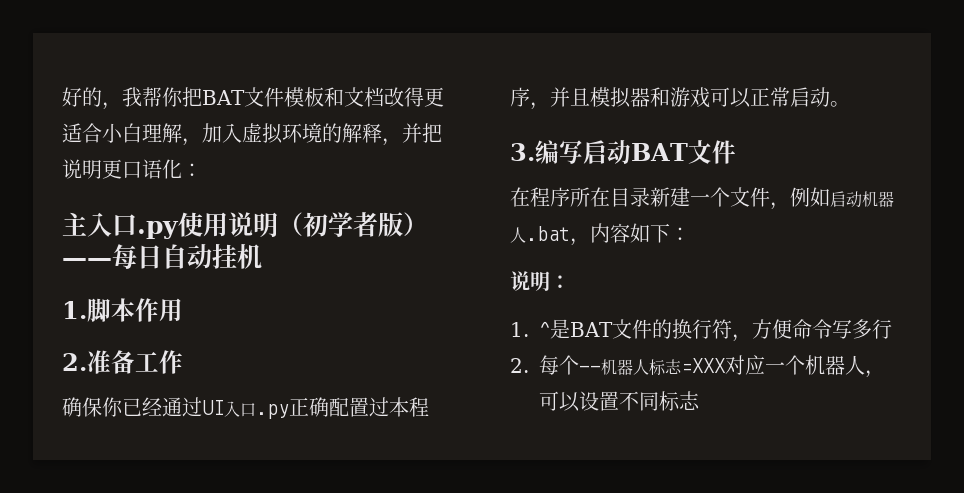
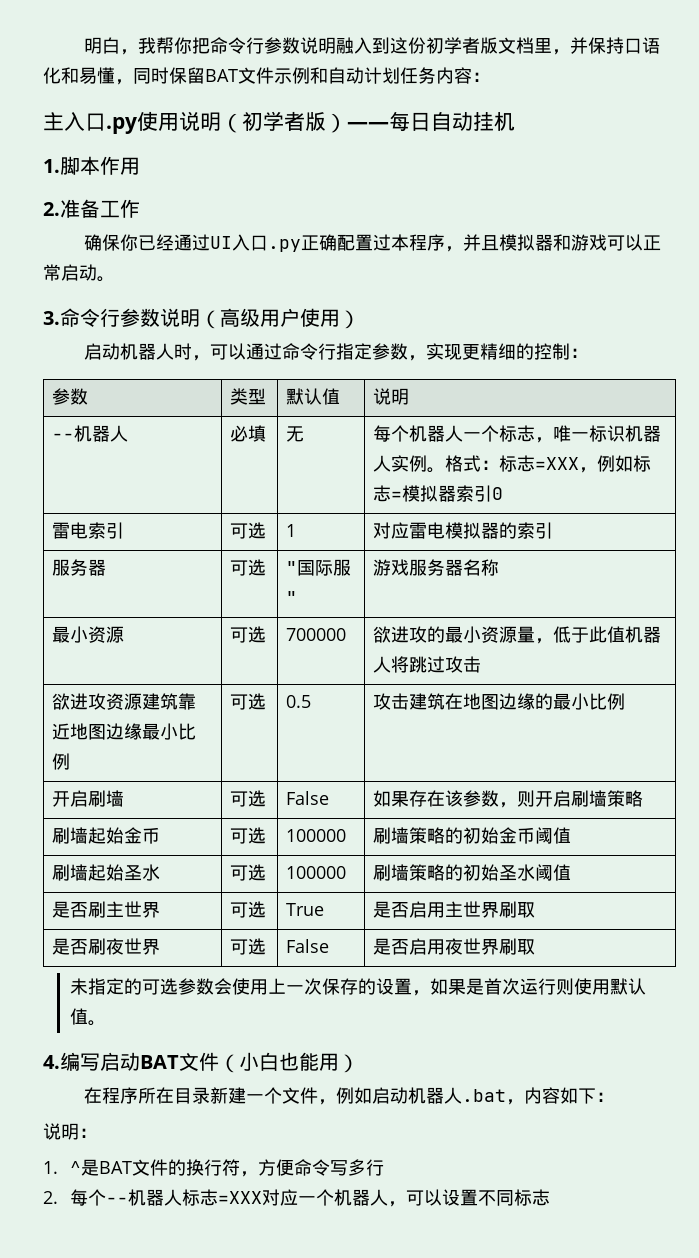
- 好的，我帮你把BAT文件模板和文档改得更适合小白理解，加入虚拟环境的解释，并把说明更口语化：
+ 明白，我帮你把命令行参数说明融入到这份初学者版文档里，并保持口语化和易懂，同时保留BAT文件示例和自动计划任务内容：
- 3.编写启动BAT文件
+ 3.命令行参数说明（高级用户使用）
+ 启动机器人时，可以通过命令行指定参数，实现更精细的控制：
+ 参数 | 类型 | 默认值 | 说明
+ --机器人 | 必填 | 无 | 每个机器人一个标志，唯一标识机器人实例。格式：标志=XXX，例如标志=模拟器索引0
+ 雷电索引 | 可选 | 1 | 对应雷电模拟器的索引
+ 服务器 | 可选 | "国际服" | 游戏服务器名称
+ 最小资源 | 可选 | 700000 | 欲进攻的最小资源量，低于此值机器人将跳过攻击
+ 欲进攻资源建筑靠近地图边缘最小比例 | 可选 | 0.5 | 攻击建筑在地图边缘的最小比例
+ 开启刷墙 | 可选 | False | 如果存在该参数，则开启刷墙策略
+ 刷墙起始金币 | 可选 | 100000 | 刷墙策略的初始金币阈值
+ 刷墙起始圣水 | 可选 | 100000 | 刷墙策略的初始圣水阈值
+ 是否刷主世界 | 可选 | True | 是否启用主世界刷取
+ 是否刷夜世界 | 可选 | False | 是否启用夜世界刷取
+ 未指定的可选参数会使用上一次保存的设置，如果是首次运行则使用默认值。
+ 4.编写启动BAT文件（小白也能用）

